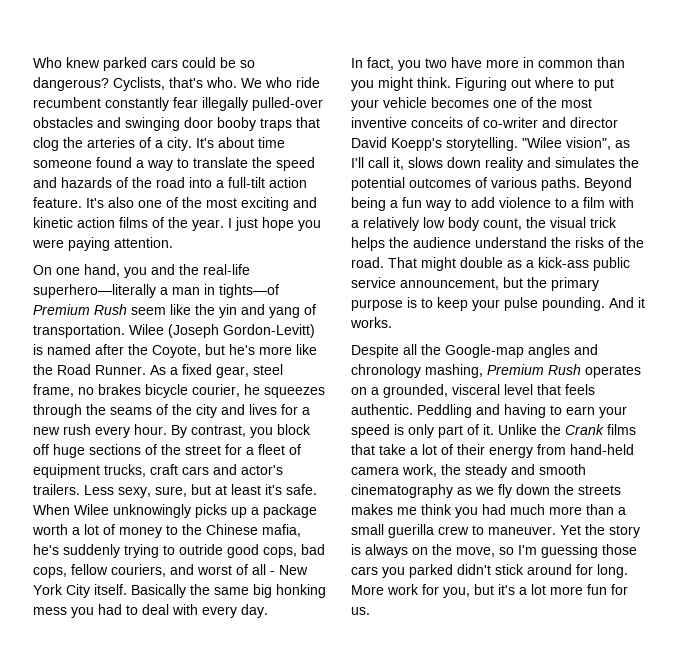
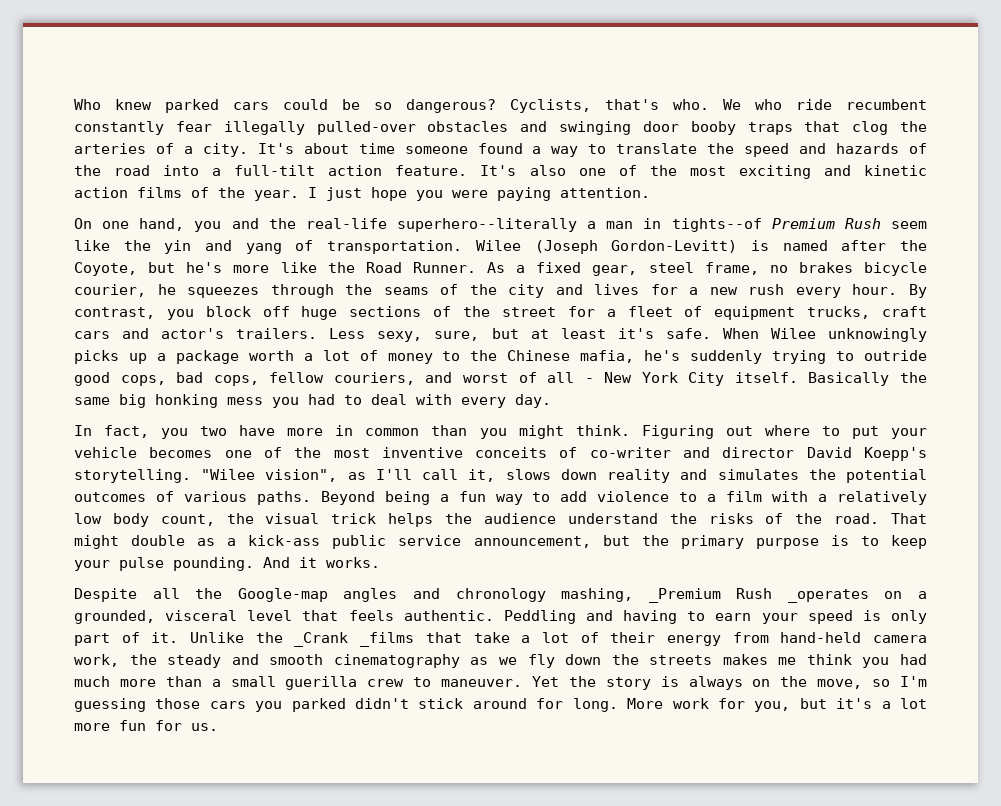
- On one hand, you and the real-life superhero—literally a man in tights—of Premium Rush seem like the yin and yang of transportation.
+ On one hand, you and the real-life superhero--literally a man in tights--of Premium Rush seem like the yin and yang of transportation.
- Despite all the Google-map angles and chronology mashing, Premium Rush operates on a grounded, visceral level that feels authentic.
+ Despite all the Google-map angles and chronology mashing, _Premium Rush _operates on a grounded, visceral level that feels authentic.
- Unlike the Crank films that take a lot of their energy from hand-held camera work, the steady and smooth cinematography as we fly down the streets makes me think you had much more than a small guerilla crew to maneuver.
+ Unlike the _Crank _films that take a lot of their energy from hand-held camera work, the steady and smooth cinematography as we fly down the streets makes me think you had much more than a small guerilla crew to maneuver.

